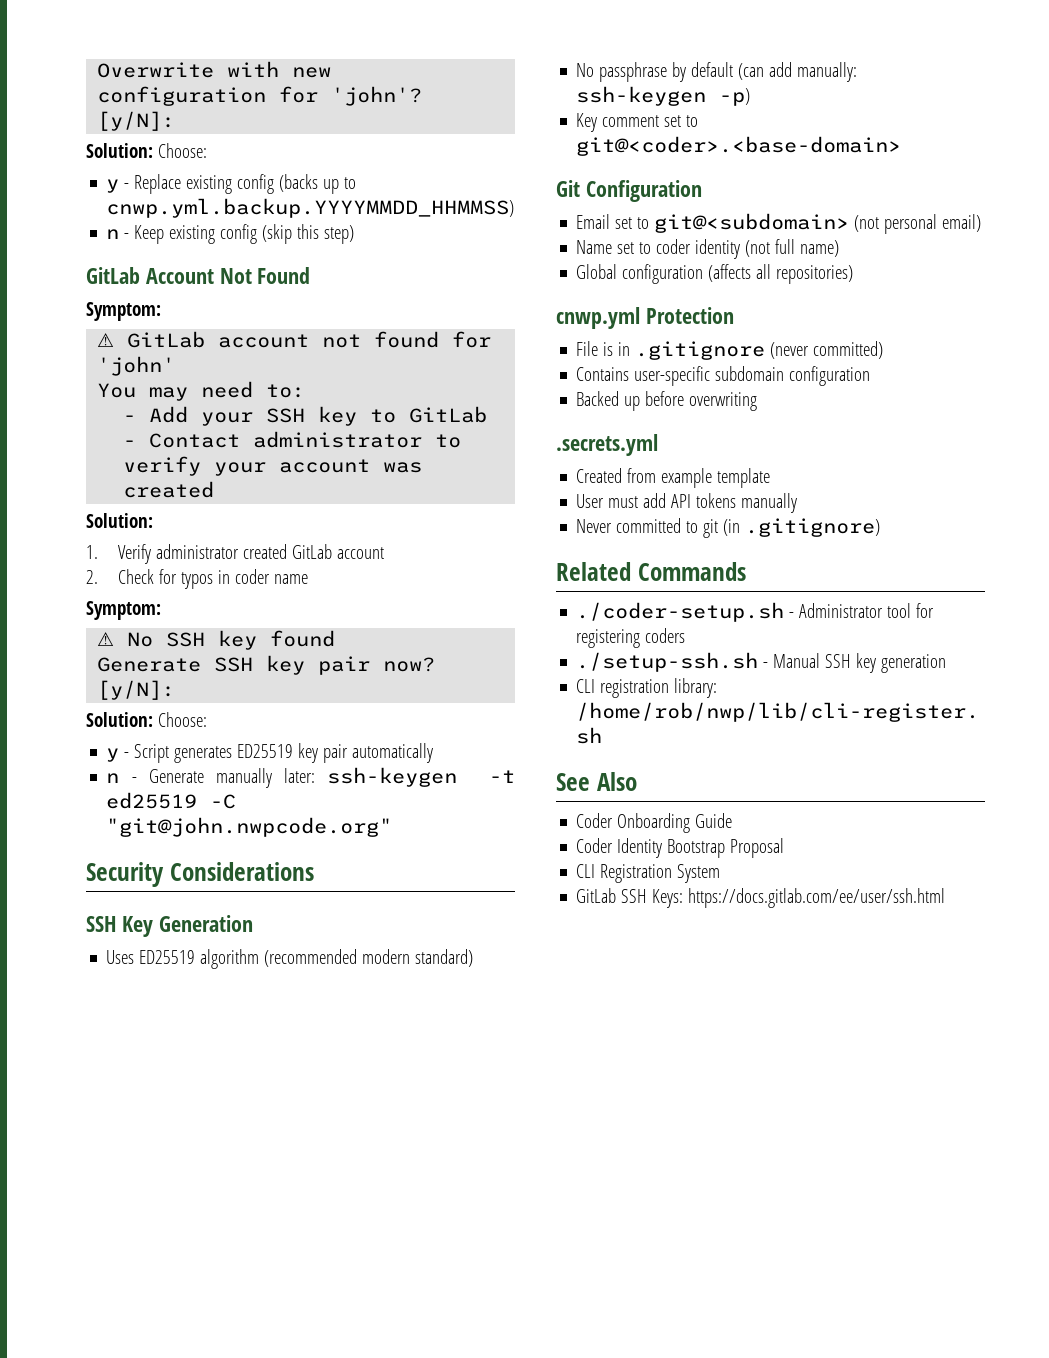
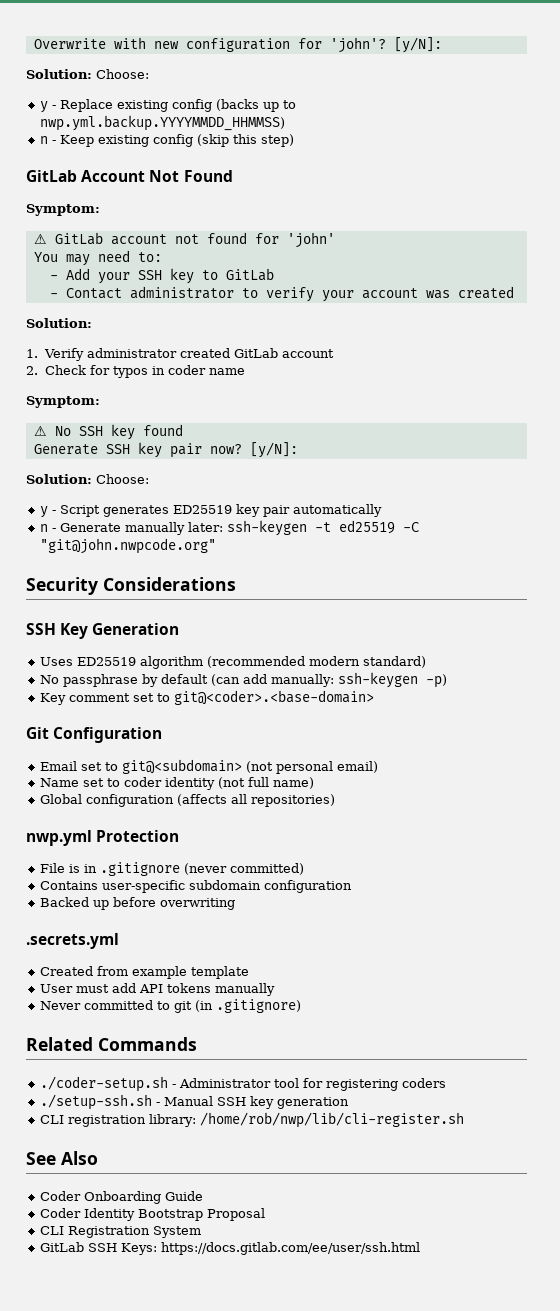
- y - Replace existing config (backs up to cnwp.yml.backup.YYYYMMDD_HHMMSS)
+ y - Replace existing config (backs up to nwp.yml.backup.YYYYMMDD_HHMMSS)
- cnwp.yml Protection
+ nwp.yml Protection

